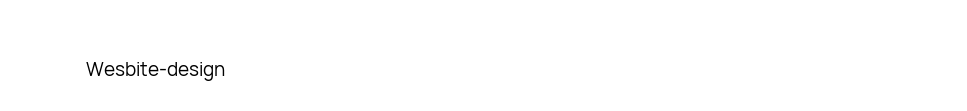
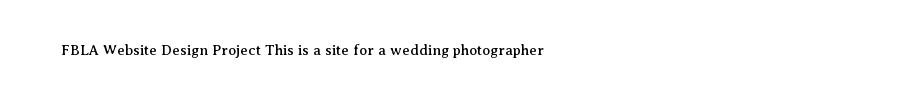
- Wesbite-design
+ FBLA Website Design Project This is a site for a wedding photographer

